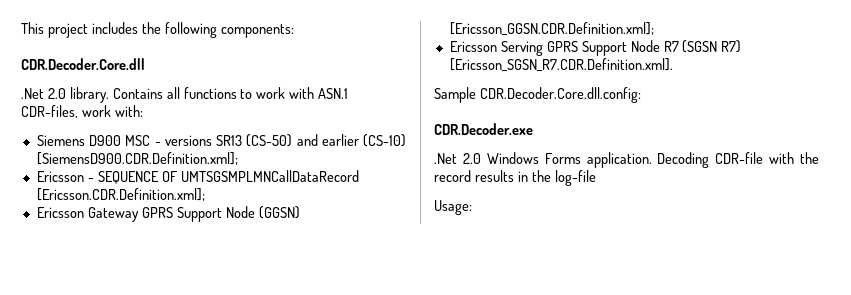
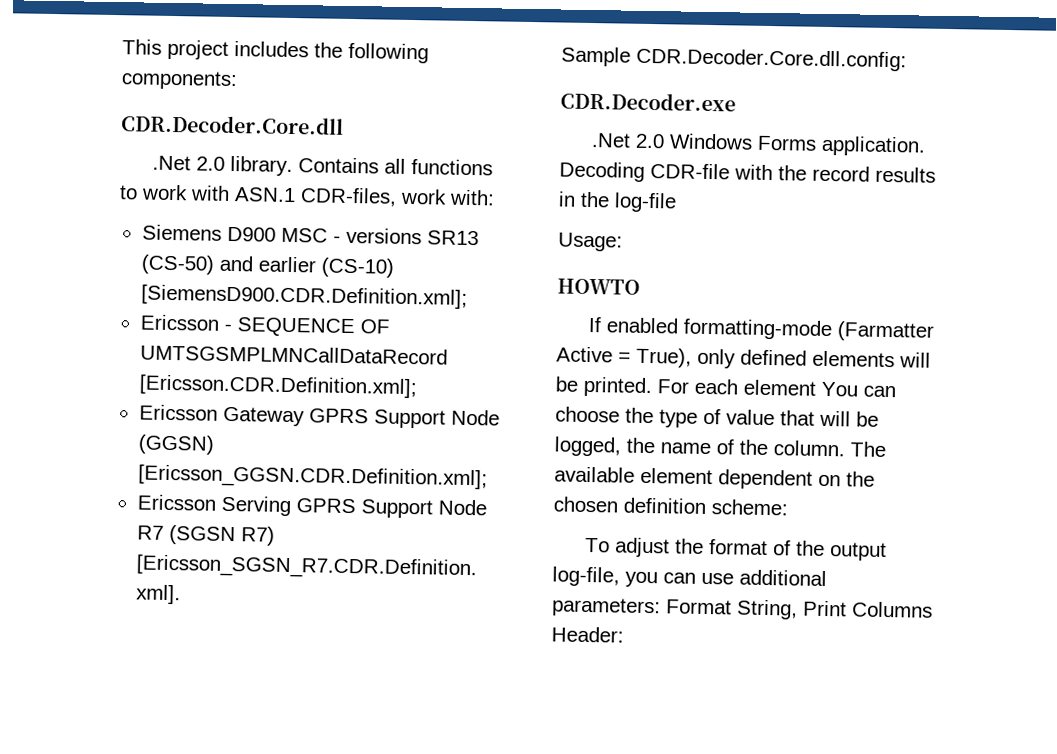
+ HOWTO
+ If enabled formatting-mode (Farmatter Active = True), only defined elements will be printed. For each element You can choose the type of value that will be logged, the name of the column. The available element dependent on the chosen definition scheme:
+ To adjust the format of the output log-file, you can use additional parameters: Format String, Print Columns Header:

